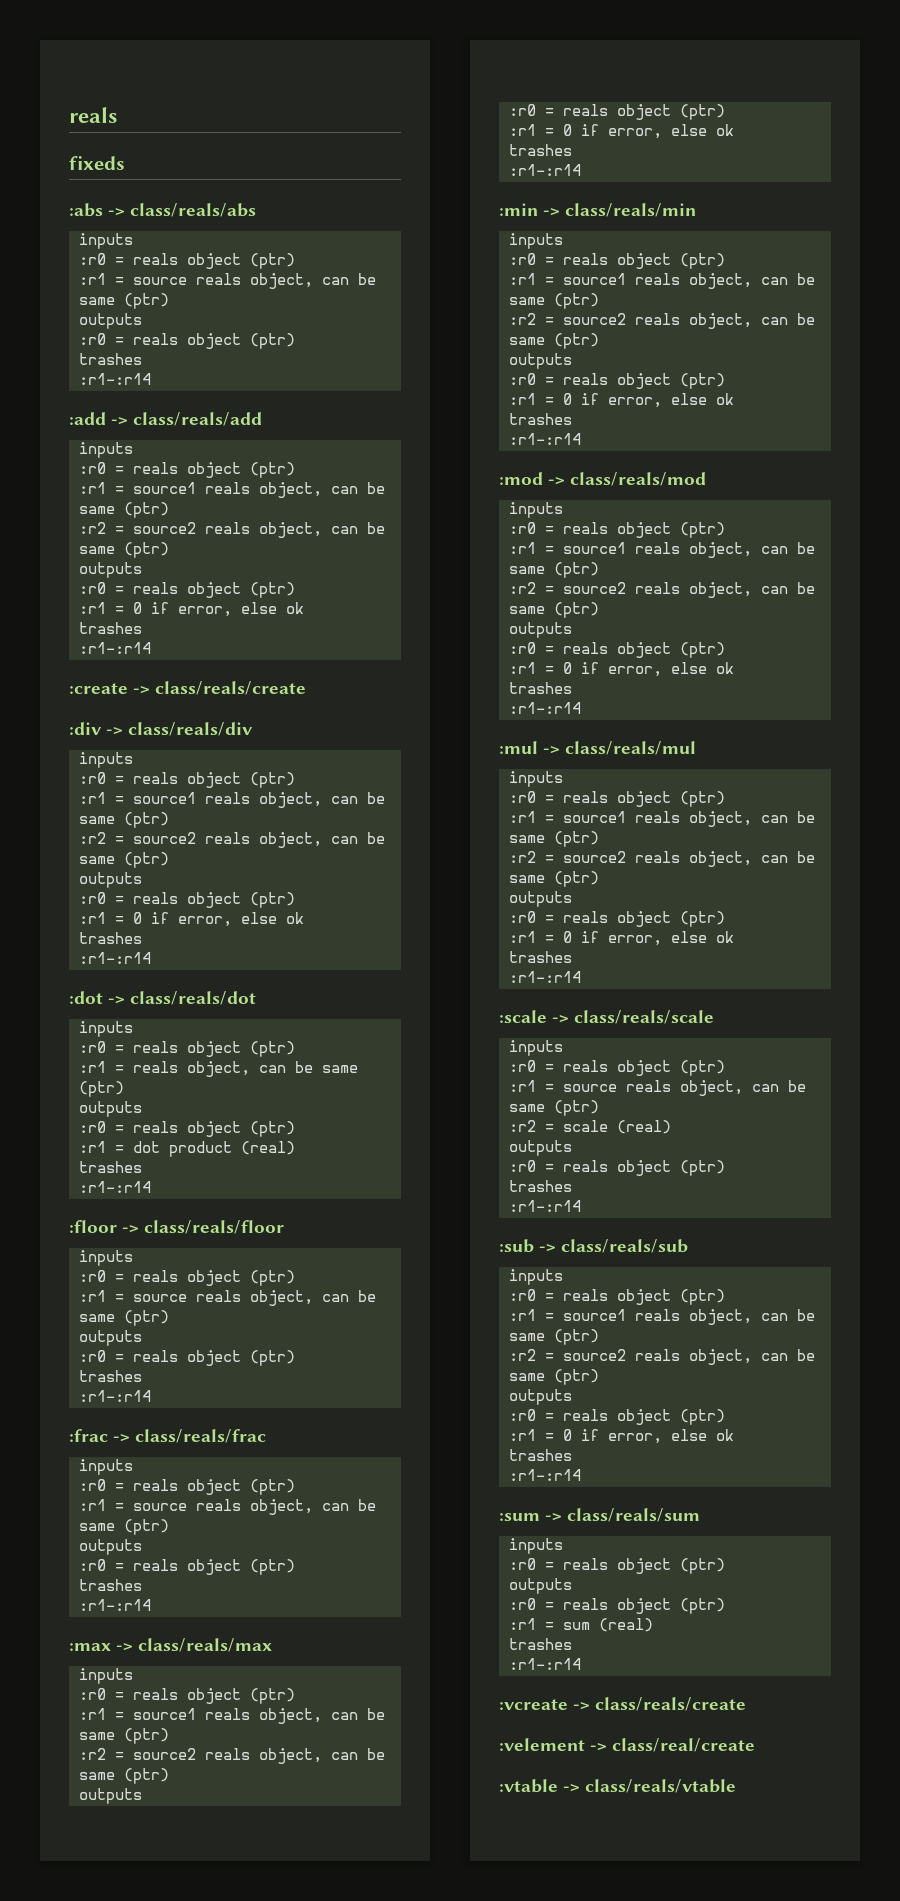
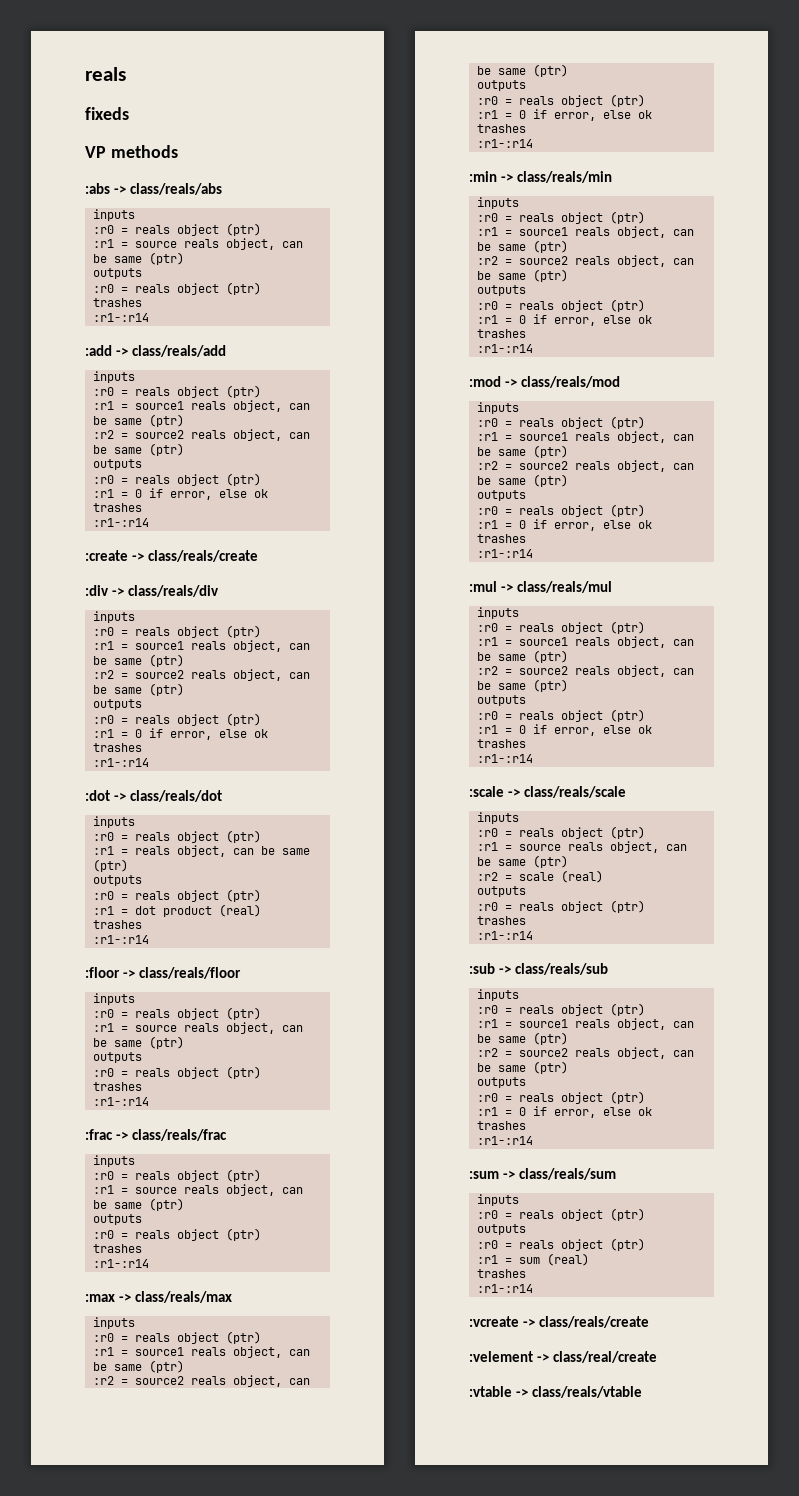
+ VP methods

